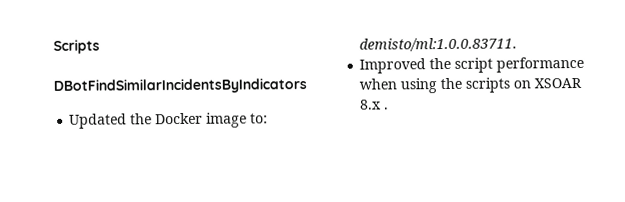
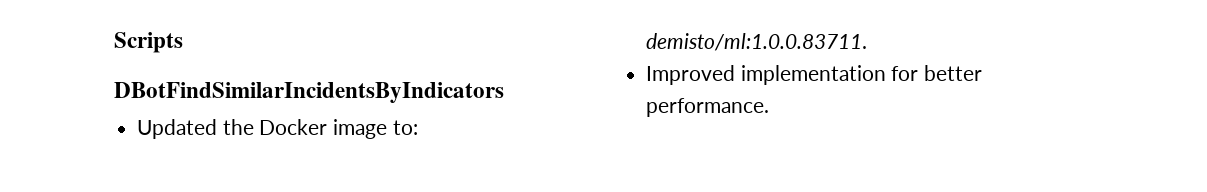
- Improved the script performance when using the scripts on XSOAR 8.x .
+ Improved implementation for better performance.

